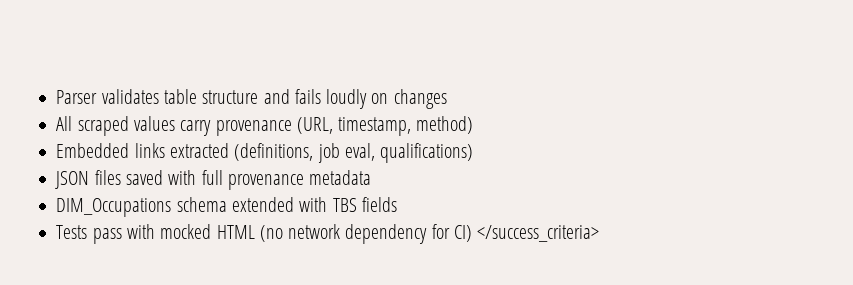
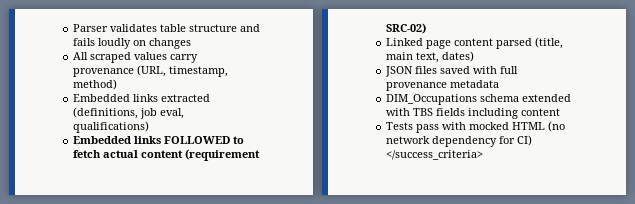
+ Embedded links FOLLOWED to fetch actual content (requirement SRC-02)
+ Linked page content parsed (title, main text, dates)
- DIM_Occupations schema extended with TBS fields
+ DIM_Occupations schema extended with TBS fields including content

